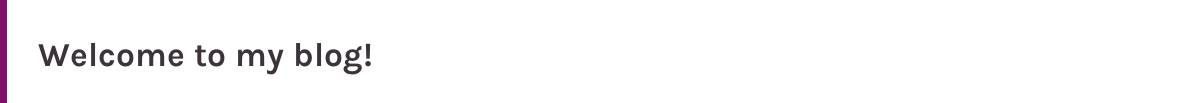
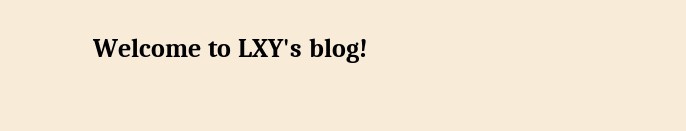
- Welcome to my blog!
+ Welcome to LXY's blog!

